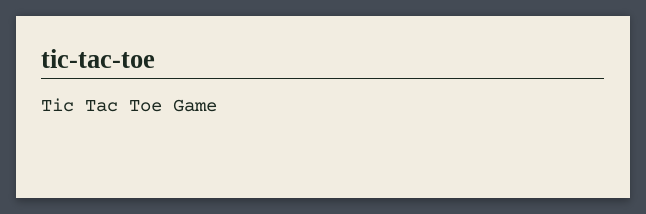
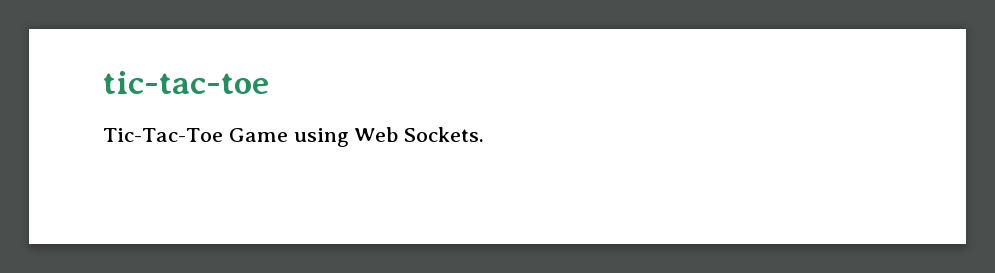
- Tic Tac Toe Game
+ Tic-Tac-Toe Game using Web Sockets.

